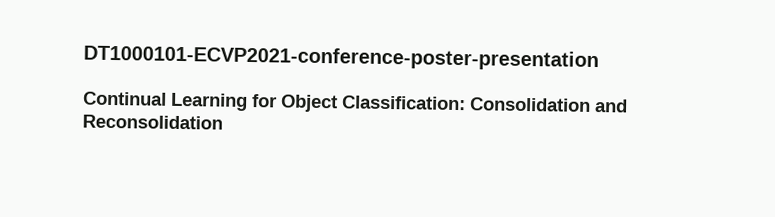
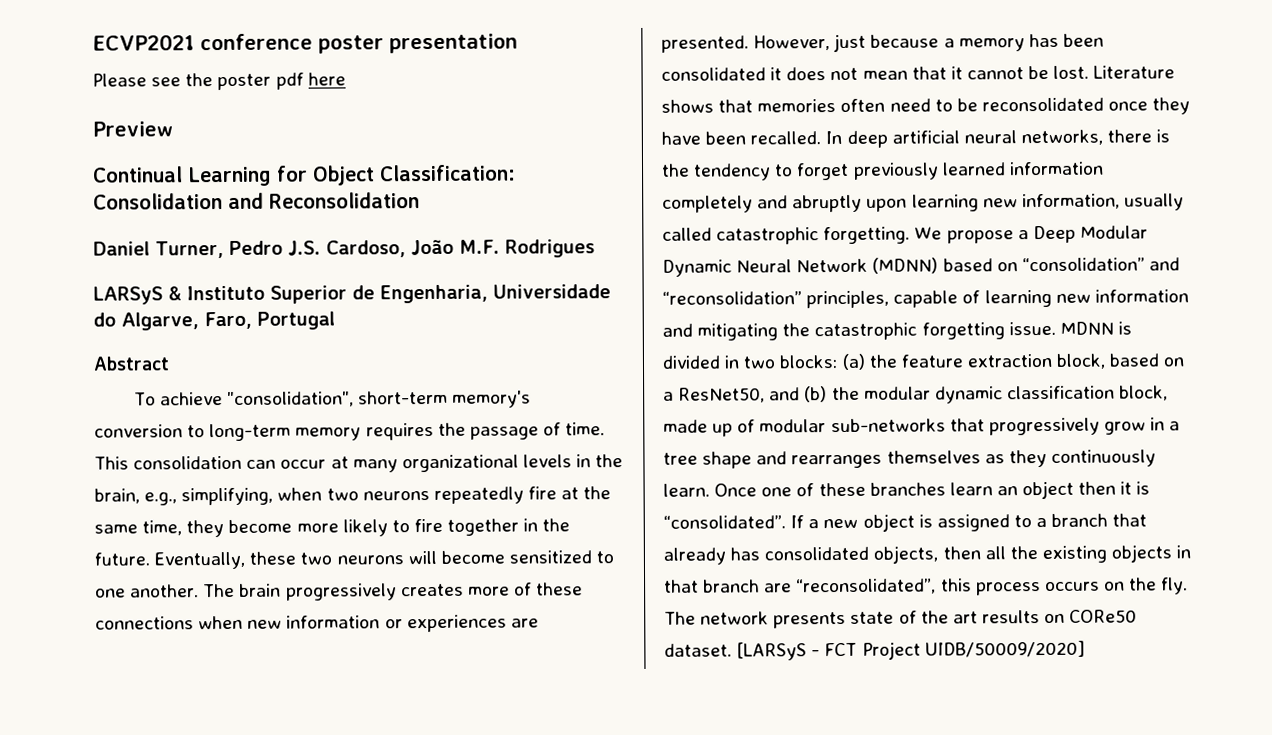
- DT1000101-ECVP2021-conference-poster-presentation
+ ECVP2021 conference poster presentation
+ Please see the poster pdf here
+ Preview
+ Daniel Turner, Pedro J.S. Cardoso, João M.F. Rodrigues
+ LARSyS & Instituto Superior de Engenharia, Universidade do Algarve, Faro, Portugal
+ Abstract
+ To achieve "consolidation", short-term memory's conversion to long-term memory requires the passage of time. This consolidation can occur at many organizational levels in the brain, e.g., simplifying, when two neurons repeatedly fire at the same time, they become more likely to fire together in the future. Eventually, these two neurons will become sensitized to one another. The brain progressively creates more of these connections when new information or experiences are presented. However, just because a memory has been consolidated it does not mean that it cannot be lost. Literature shows that memories often need to be reconsolidated once they have been recalled. In deep artificial neural networks, there is the tendency to forget previously learned information completely and abruptly upon learning new information, usually called catastrophic forgetting. We propose a Deep Modular Dynamic Neural Network (MDNN) based on “consolidation” and “reconsolidation” principles, capable of learning new information and mitigating the catastrophic forgetting issue. MDNN is divided in two blocks: (a) the feature extraction block, based on a ResNet50, and (b) the modular dynamic classification block, made up of modular sub-networks that progressively grow in a tree shape and rearranges themselves as they continuously learn. Once one of these branches learn an object then it is “consolidated”. If a new object is assigned to a branch that already has consolidated objects, then all the existing objects in that branch are “reconsolidated”, this process occurs on the fly. The network presents state of the art results on CORe50 dataset. [LARSyS - FCT Project UIDB/50009/2020]

